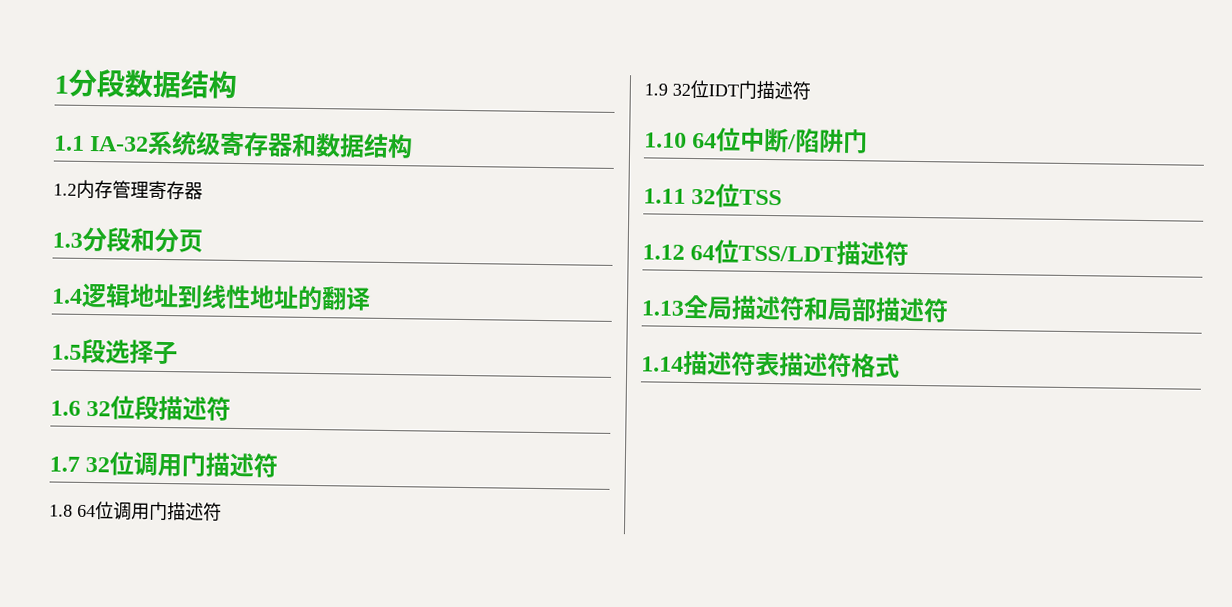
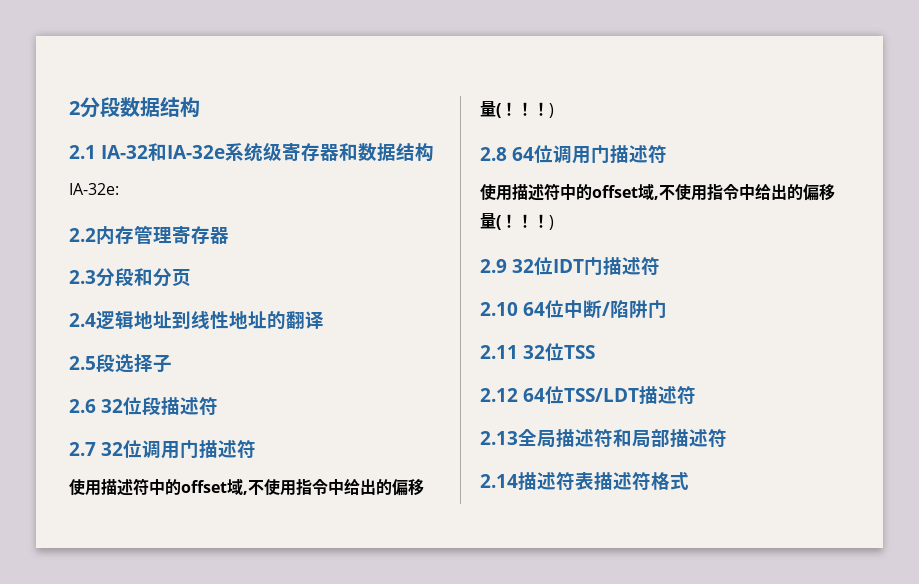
- 1分段数据结构
+ 2分段数据结构
- 1.1 IA-32系统级寄存器和数据结构
+ 2.1 IA-32和IA-32e系统级寄存器和数据结构
- 1.2内存管理寄存器
+ IA-32e:
+ 2.2内存管理寄存器
- 1.3分段和分页
+ 2.3分段和分页
- 1.4逻辑地址到线性地址的翻译
+ 2.4逻辑地址到线性地址的翻译
- 1.5段选择子
+ 2.5段选择子
- 1.6 32位段描述符
+ 2.6 32位段描述符
- 1.7 32位调用门描述符
- 1.8 64位调用门描述符
- 1.9 32位IDT门描述符
+ 2.7 32位调用门描述符
+ 使用描述符中的offset域,不使用指令中给出的偏移量(！！！)
+ 2.8 64位调用门描述符
+ 使用描述符中的offset域,不使用指令中给出的偏移量(！！！)
+ 2.9 32位IDT门描述符
- 1.10 64位中断/陷阱门
+ 2.10 64位中断/陷阱门
- 1.11 32位TSS
+ 2.11 32位TSS
- 1.12 64位TSS/LDT描述符
+ 2.12 64位TSS/LDT描述符
- 1.13全局描述符和局部描述符
+ 2.13全局描述符和局部描述符
- 1.14描述符表描述符格式
+ 2.14描述符表描述符格式

